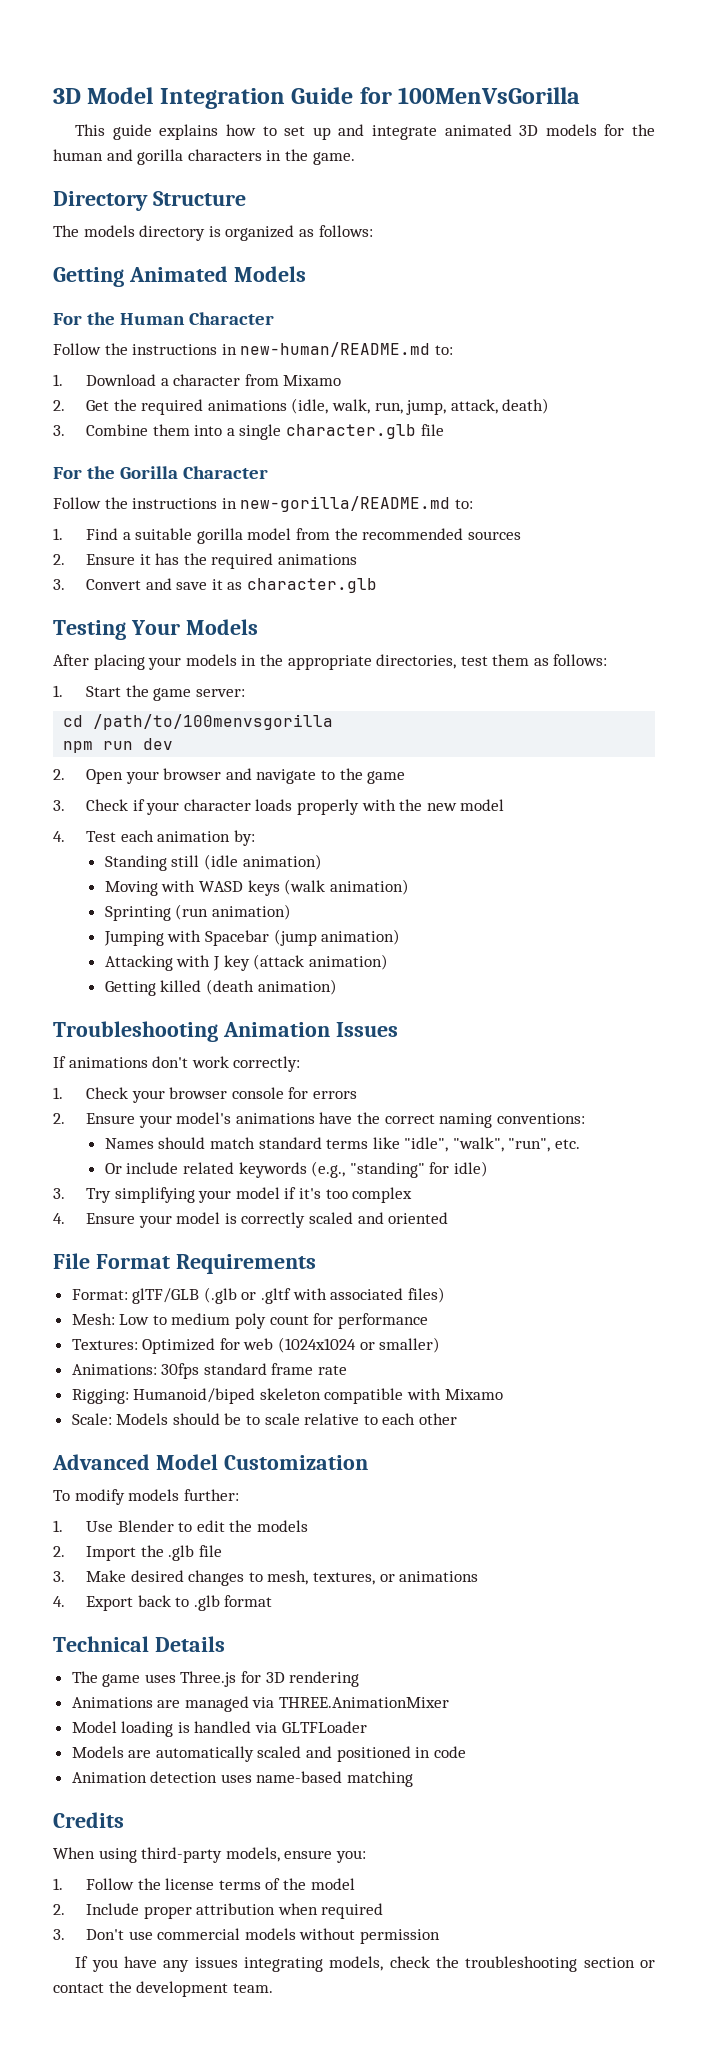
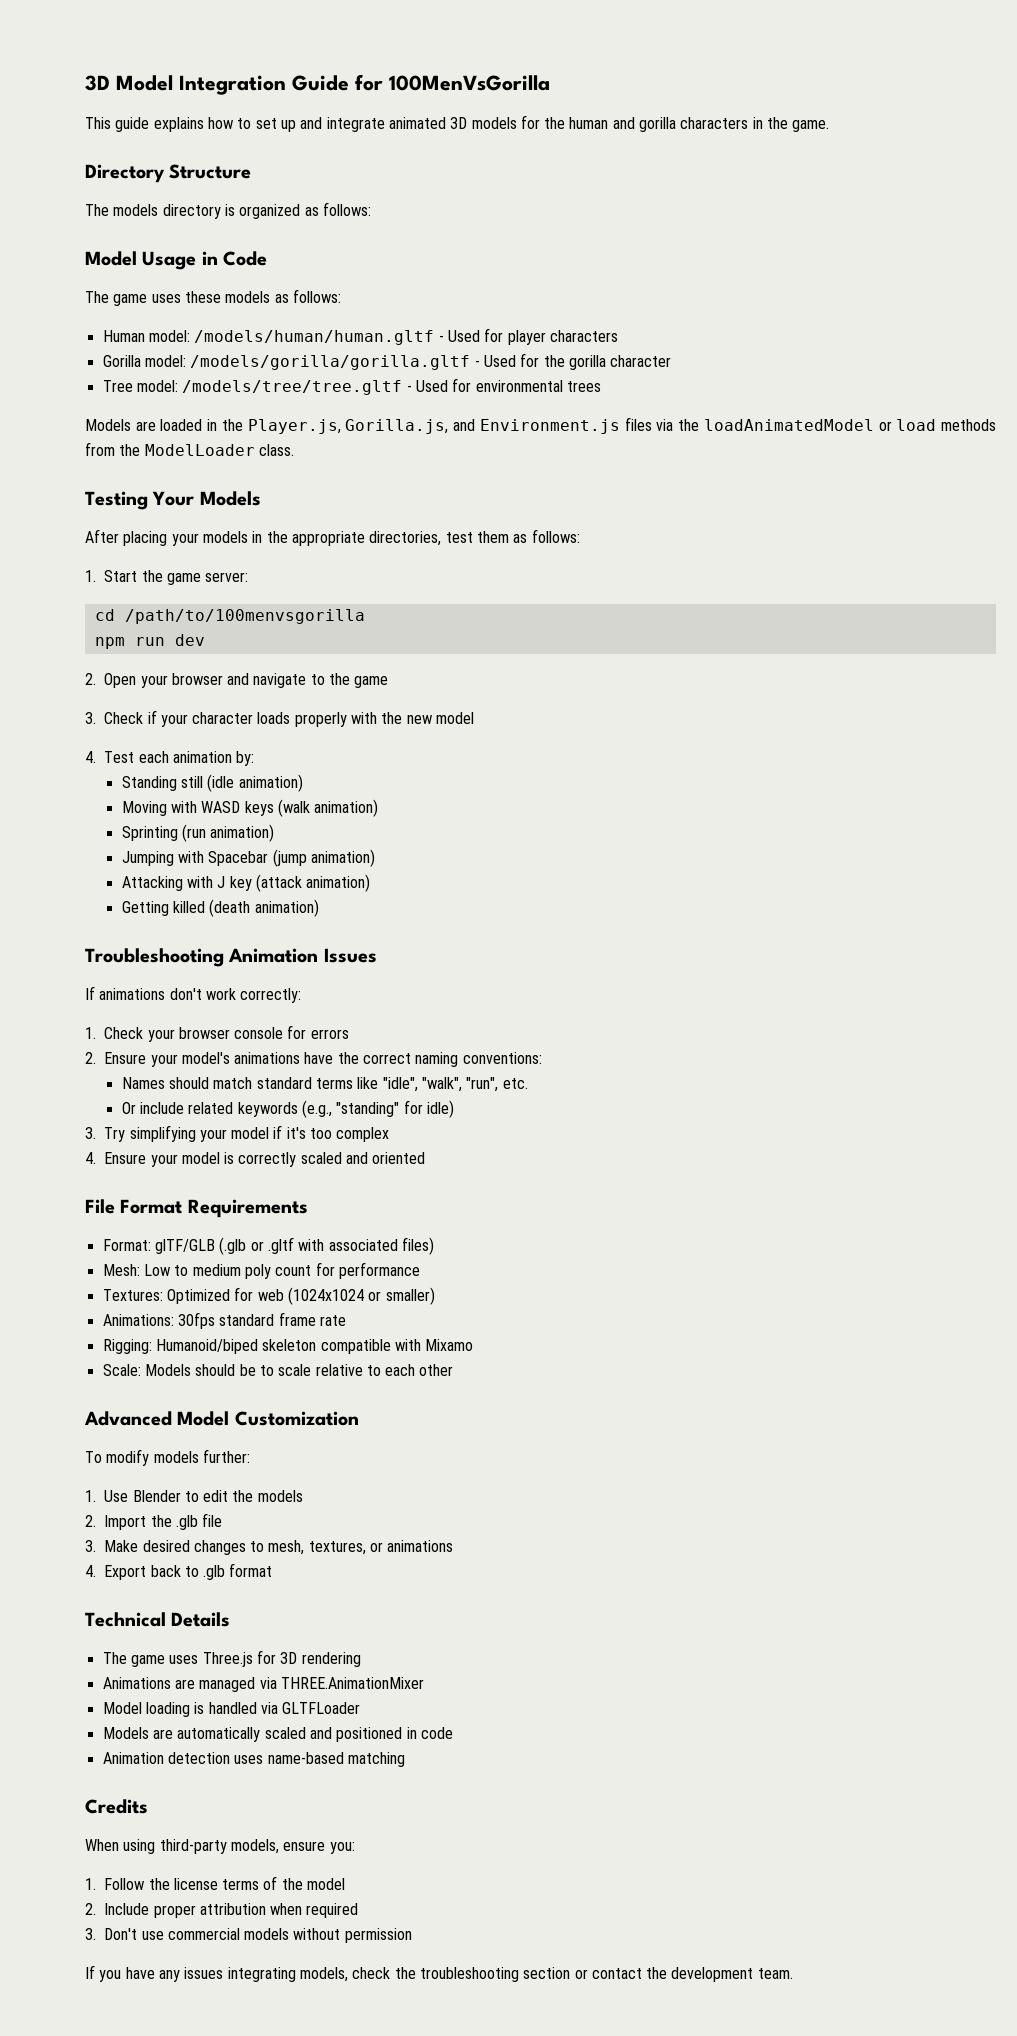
- Getting Animated Models
- For the Human Character
- Follow the instructions in new-human/README.md to:
- 1. Download a character from Mixamo
- 2. Get the required animations (idle, walk, run, jump, attack, death)
- 3. Combine them into a single character.glb file
- For the Gorilla Character
- Follow the instructions in new-gorilla/README.md to:
- 1. Find a suitable gorilla model from the recommended sources
- 2. Ensure it has the required animations
- 3. Convert and save it as character.glb
+ Model Usage in Code
+ The game uses these models as follows:
+ Human model: /models/human/human.gltf - Used for player characters
+ Gorilla model: /models/gorilla/gorilla.gltf - Used for the gorilla character
+ Tree model: /models/tree/tree.gltf - Used for environmental trees
+ Models are loaded in the Player.js, Gorilla.js, and Environment.js files via the loadAnimatedModel or load methods from the ModelLoader class.

